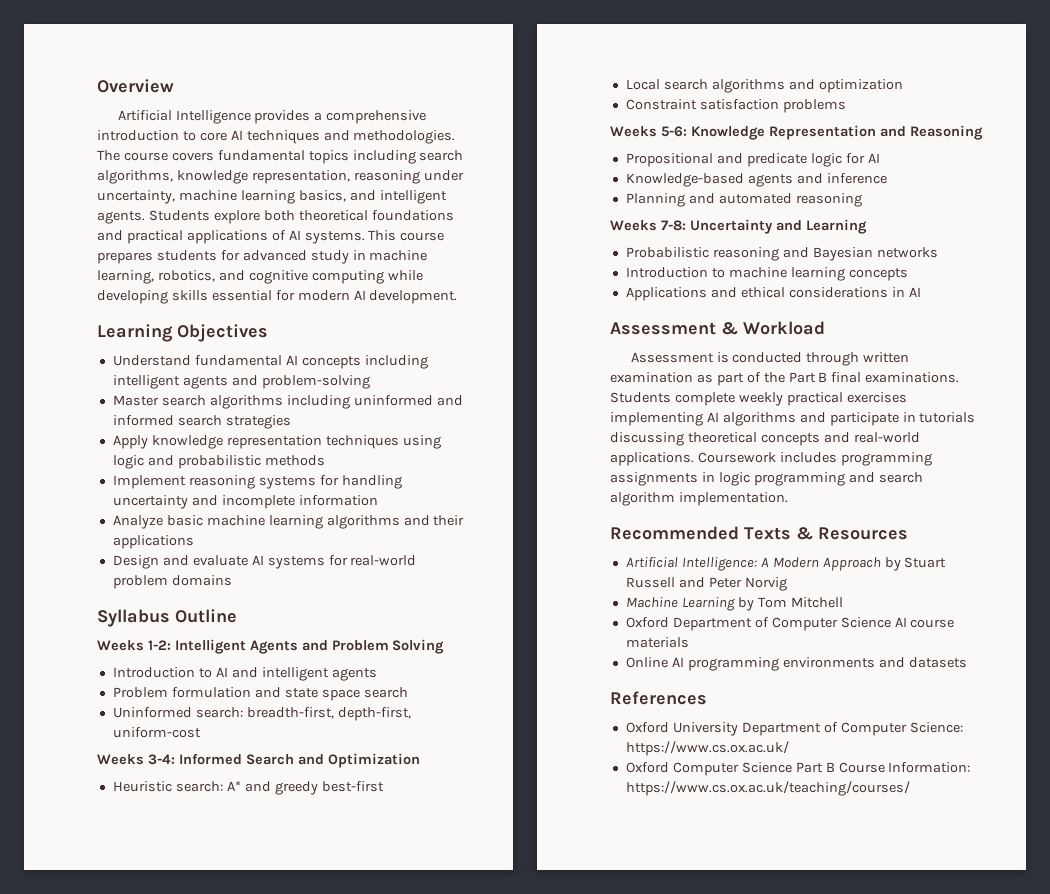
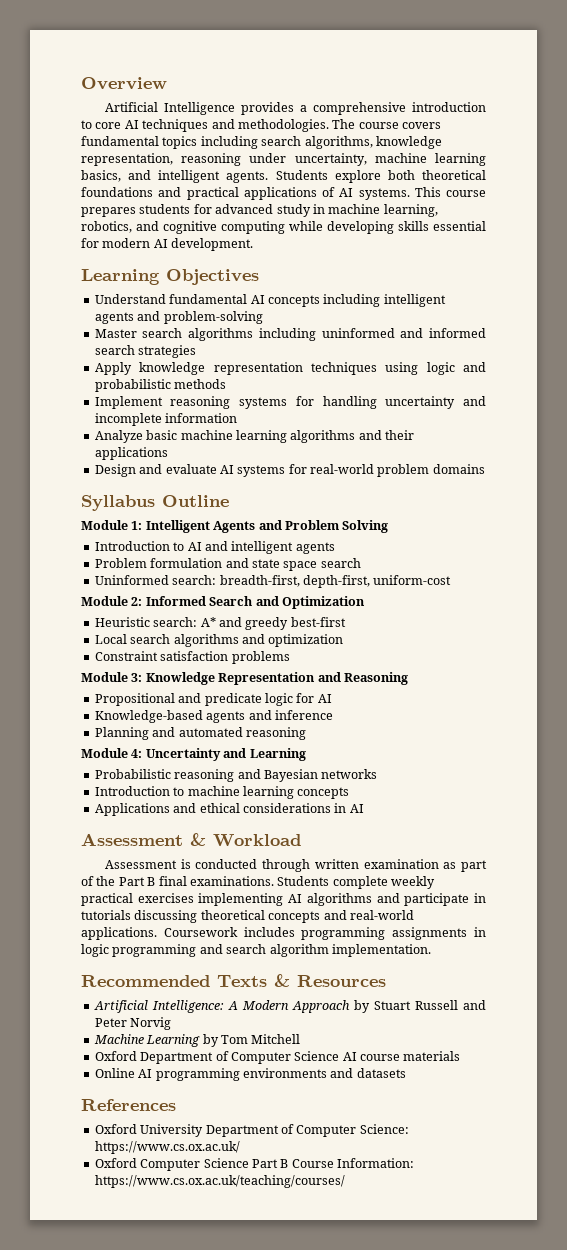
- Weeks 1-2: Intelligent Agents and Problem Solving
+ Module 1: Intelligent Agents and Problem Solving
- Weeks 3-4: Informed Search and Optimization
+ Module 2: Informed Search and Optimization
- Weeks 5-6: Knowledge Representation and Reasoning
+ Module 3: Knowledge Representation and Reasoning
- Weeks 7-8: Uncertainty and Learning
+ Module 4: Uncertainty and Learning

